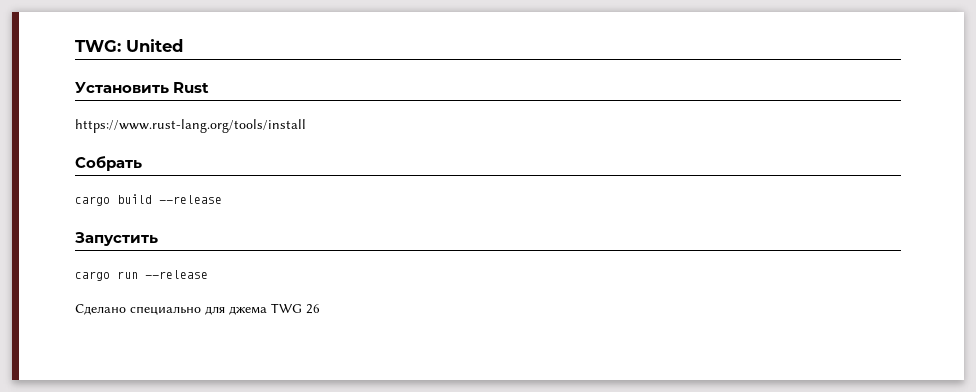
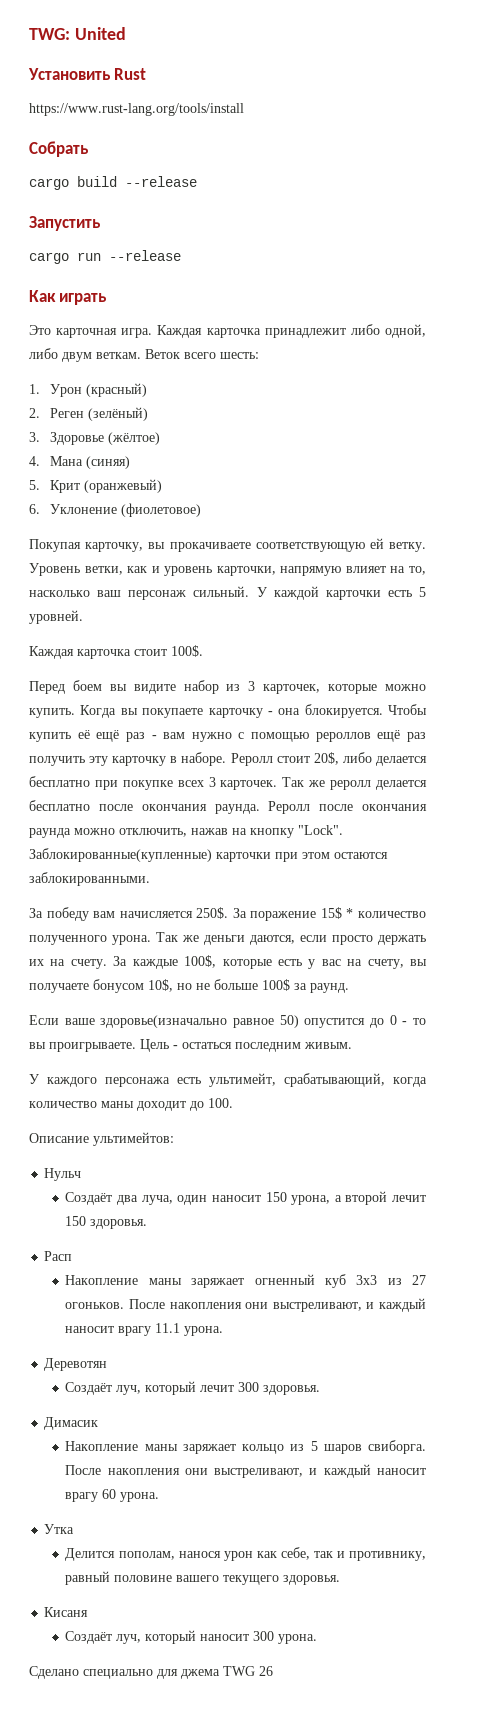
+ Как играть
+ Это карточная игра. Каждая карточка принадлежит либо одной, либо двум веткам. Веток всего шесть:
+ 1. Урон (красный)
+ 2. Реген (зелёный)
+ 3. Здоровье (жёлтое)
+ 4. Мана (синяя)
+ 5. Крит (оранжевый)
+ 6. Уклонение (фиолетовое)
+ Покупая карточку, вы прокачиваете соответствующую ей ветку. Уровень ветки, как и уровень карточки, напрямую влияет на то, насколько ваш персонаж сильный. У каждой карточки есть 5 уровней.
+ Каждая карточка стоит 100$.
+ Перед боем вы видите набор из 3 карточек, которые можно купить. Когда вы покупаете карточку - она блокируется. Чтобы купить её ещё раз - вам нужно с помощью рероллов ещё раз получить эту карточку в наборе. Реролл стоит 20$, либо делается бесплатно при покупке всех 3 карточек. Так же реролл делается бесплатно после окончания раунда. Реролл после окончания раунда можно отключить, нажав на кнопку "Lock". Заблокированные(купленные) карточки при этом остаются заблокированными.
+ За победу вам начисляется 250$. За поражение 15$ * количество полученного урона. Так же деньги даются, если просто держать их на счету. За каждые 100$, которые есть у вас на счету, вы получаете бонусом 10$, но не больше 100$ за раунд.
+ Если ваше здоровье(изначально равное 50) опустится до 0 - то вы проигрываете. Цель - остаться последним живым.
+ У каждого персонажа есть ультимейт, срабатывающий, когда количество маны доходит до 100.
+ Описание ультимейтов:
+ Нульч
+ Создаёт два луча, один наносит 150 урона, а второй лечит 150 здоровья.
+ Расп
+ Накопление маны заряжает огненный куб 3x3 из 27 огоньков. После накопления они выстреливают, и каждый наносит врагу 11.1 урона.
+ Деревотян
+ Создаёт луч, который лечит 300 здоровья.
+ Димасик
+ Накопление маны заряжает кольцо из 5 шаров свиборга. После накопления они выстреливают, и каждый наносит врагу 60 урона.
+ Утка
+ Делится пополам, нанося урон как себе, так и противнику, равный половине вашего текущего здоровья.
+ Кисаня
+ Создаёт луч, который наносит 300 урона.

